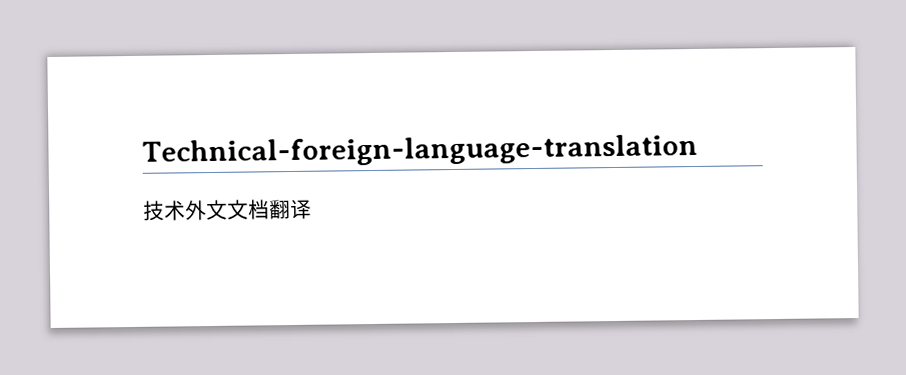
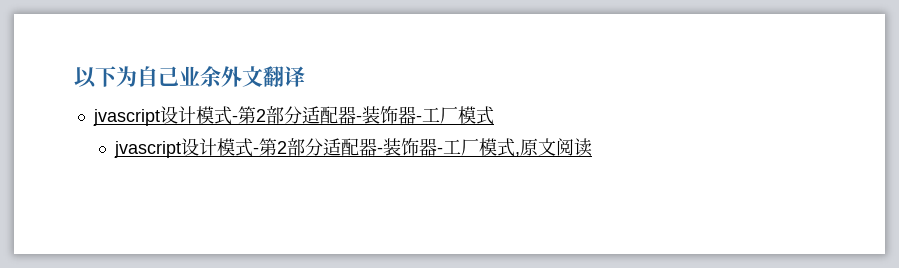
- Technical-foreign-language-translation
- 技术外文文档翻译
+ 以下为自己业余外文翻译
+ jvascript设计模式-第2部分适配器-装饰器-工厂模式
+ jvascript设计模式-第2部分适配器-装饰器-工厂模式,原文阅读

